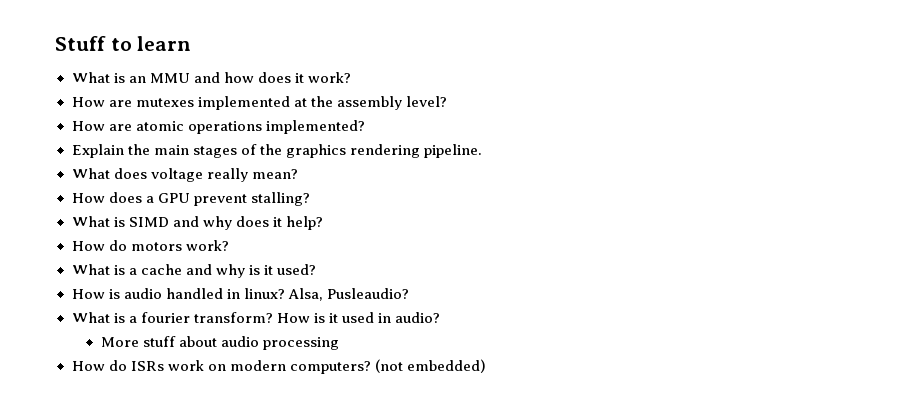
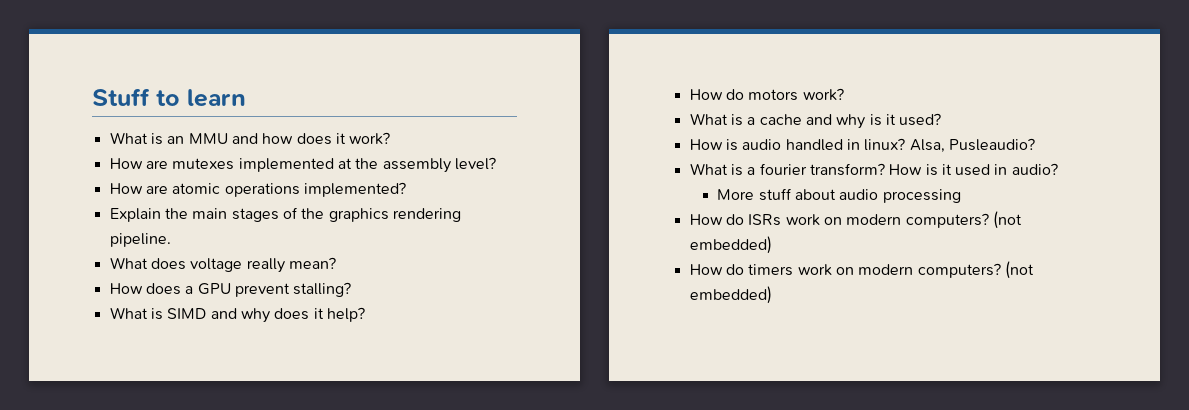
+ How do timers work on modern computers? (not embedded)

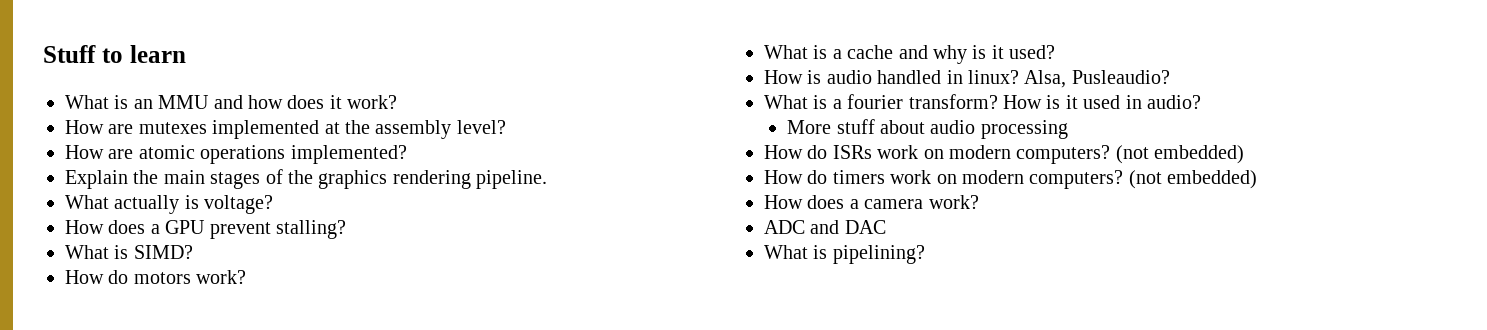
- What does voltage really mean?
+ What actually is voltage?
- What is SIMD and why does it help?
+ What is SIMD?
+ How does a camera work?
+ ADC and DAC
+ What is pipelining?

